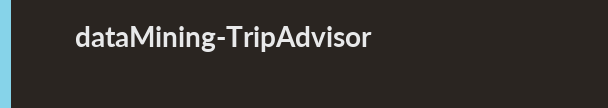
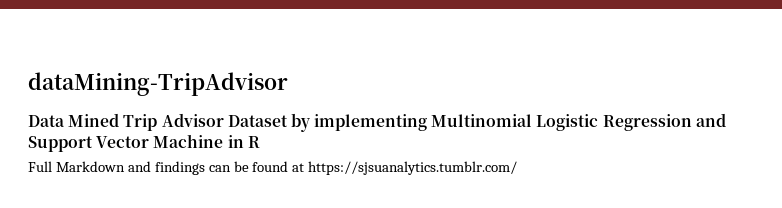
+ Data Mined Trip Advisor Dataset by implementing Multinomial Logistic Regression and Support Vector Machine in R
+ Full Markdown and findings can be found at https://sjsuanalytics.tumblr.com/

